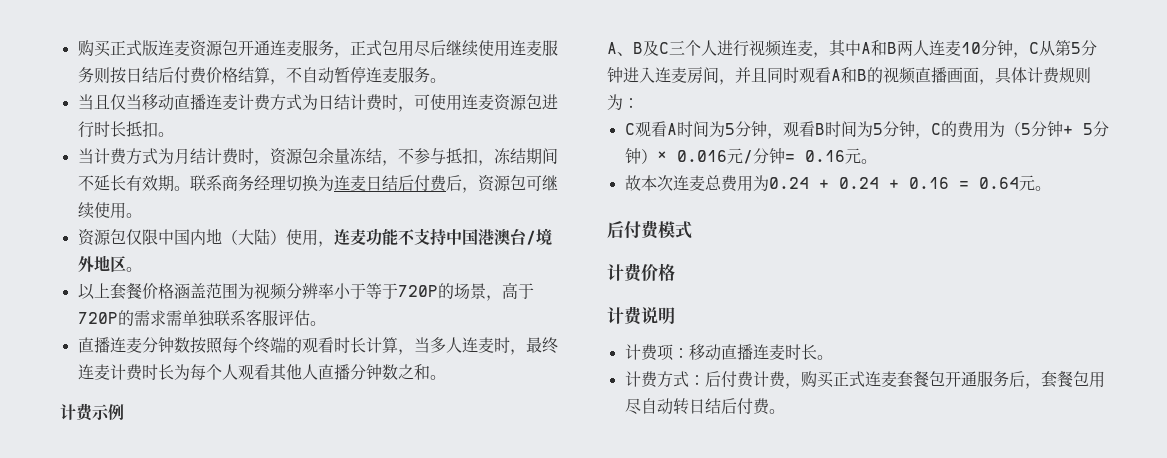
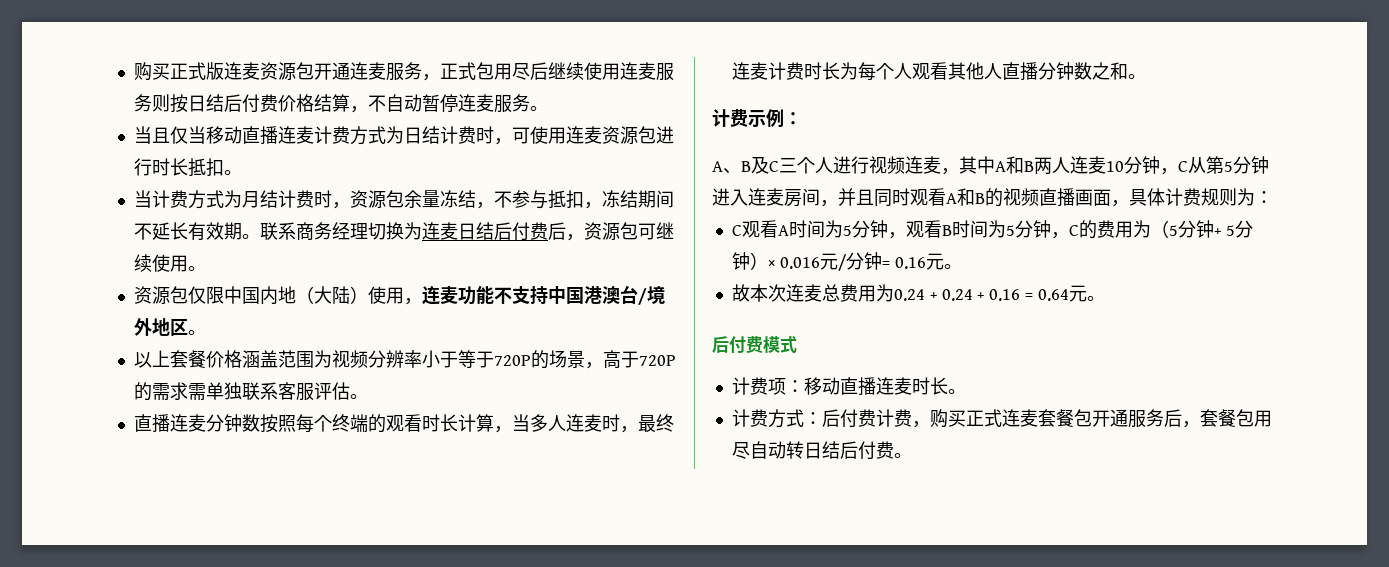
- 计费示例
+ 计费示例：
- 计费价格
- 计费说明

